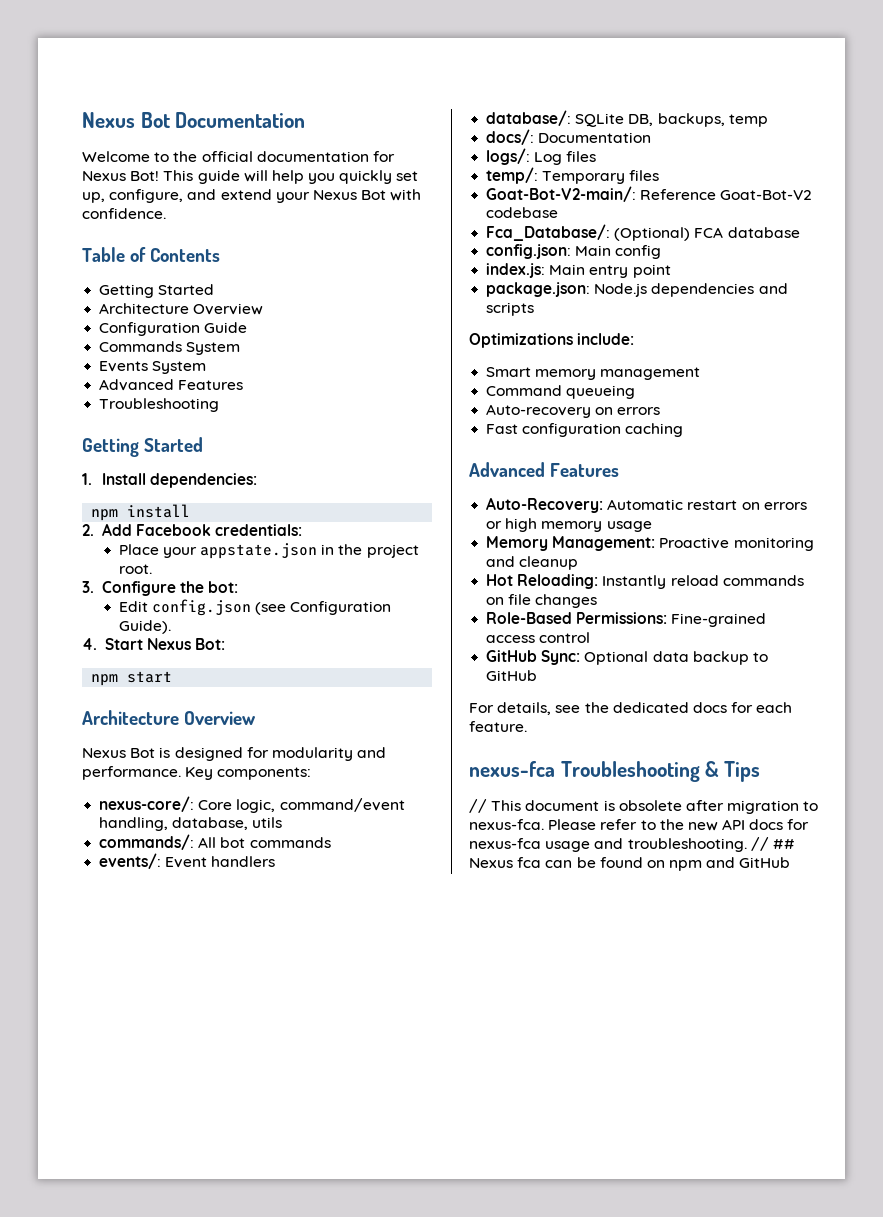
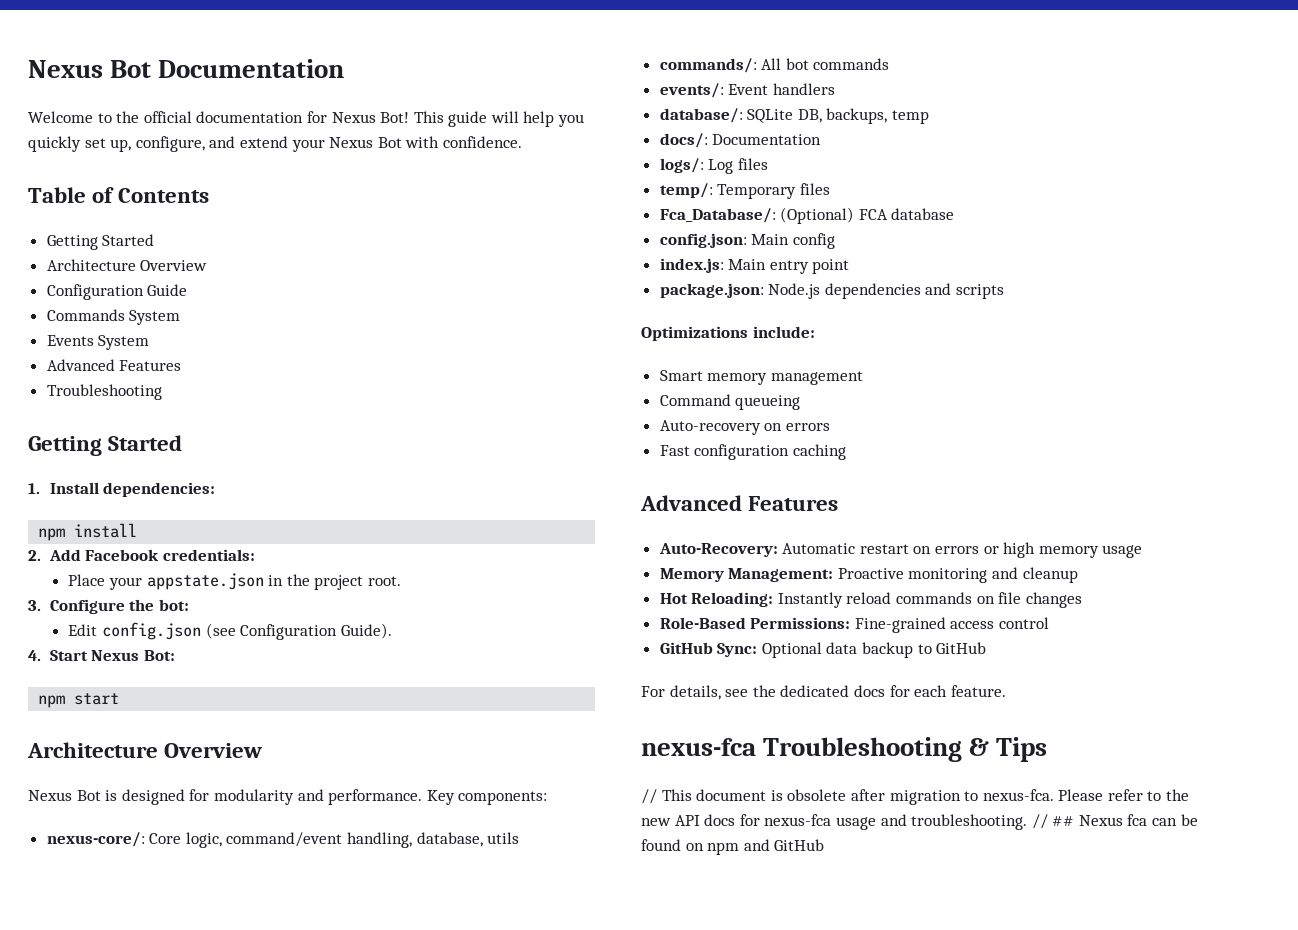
- Goat-Bot-V2-main/: Reference Goat-Bot-V2 codebase

